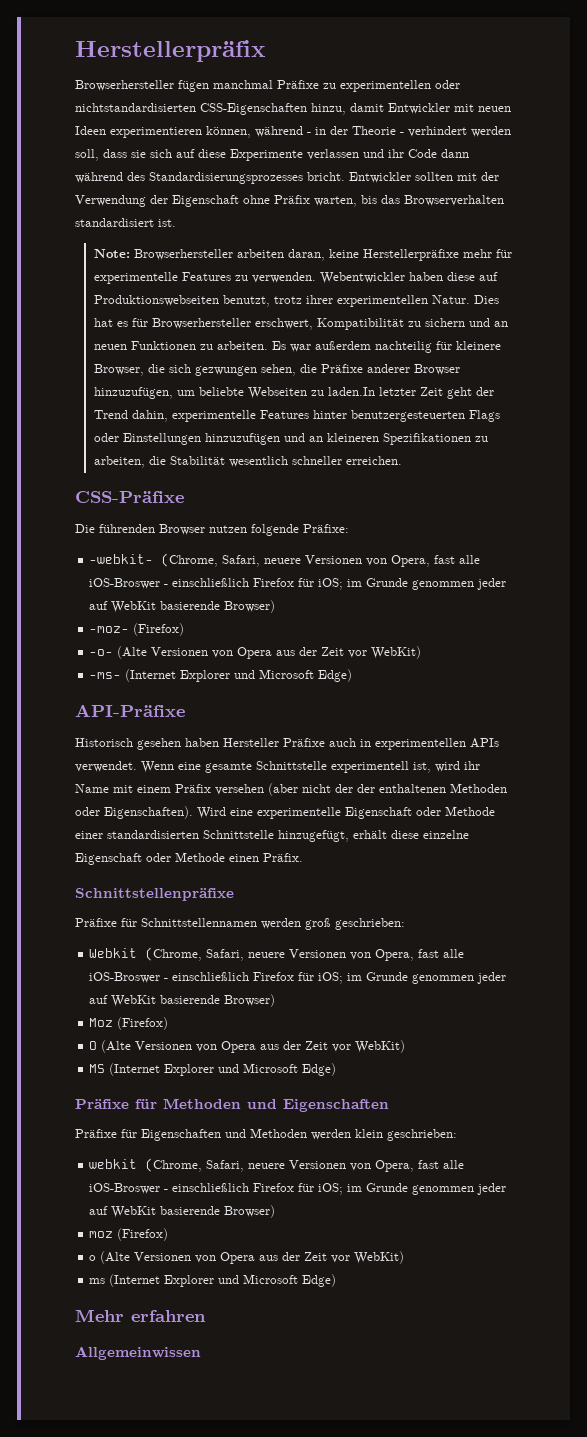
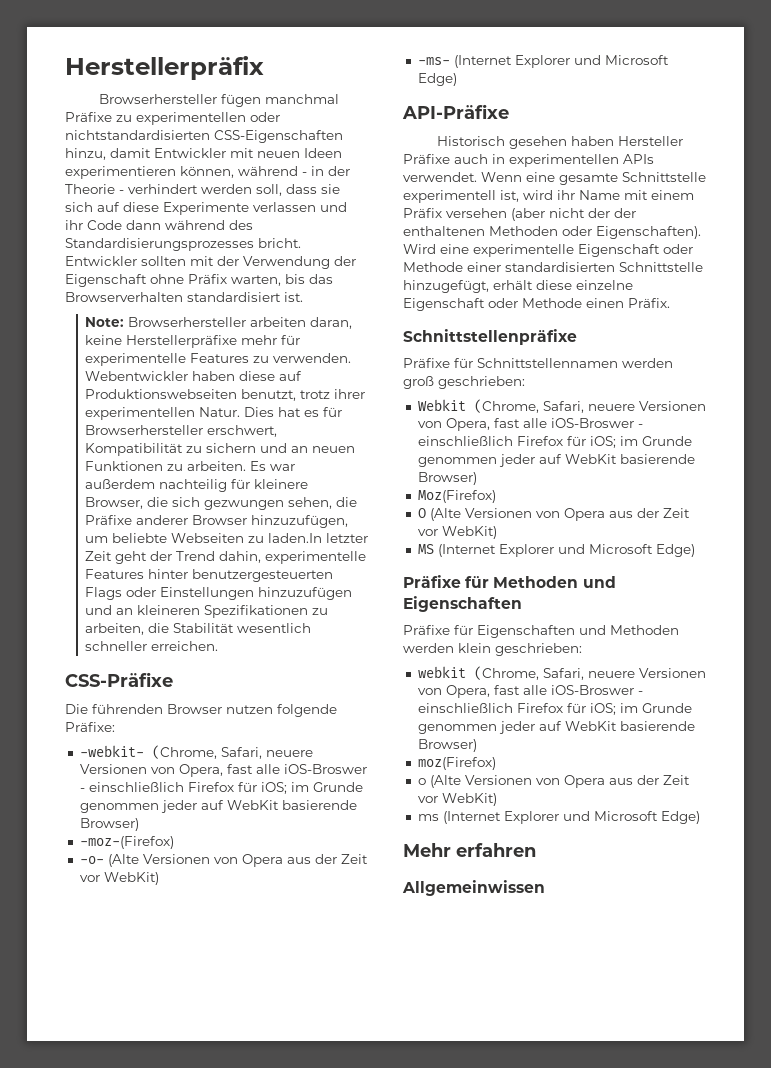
- -moz- (Firefox)
+ -moz-(Firefox)
- Moz (Firefox)
+ Moz(Firefox)
- moz (Firefox)
+ moz(Firefox)

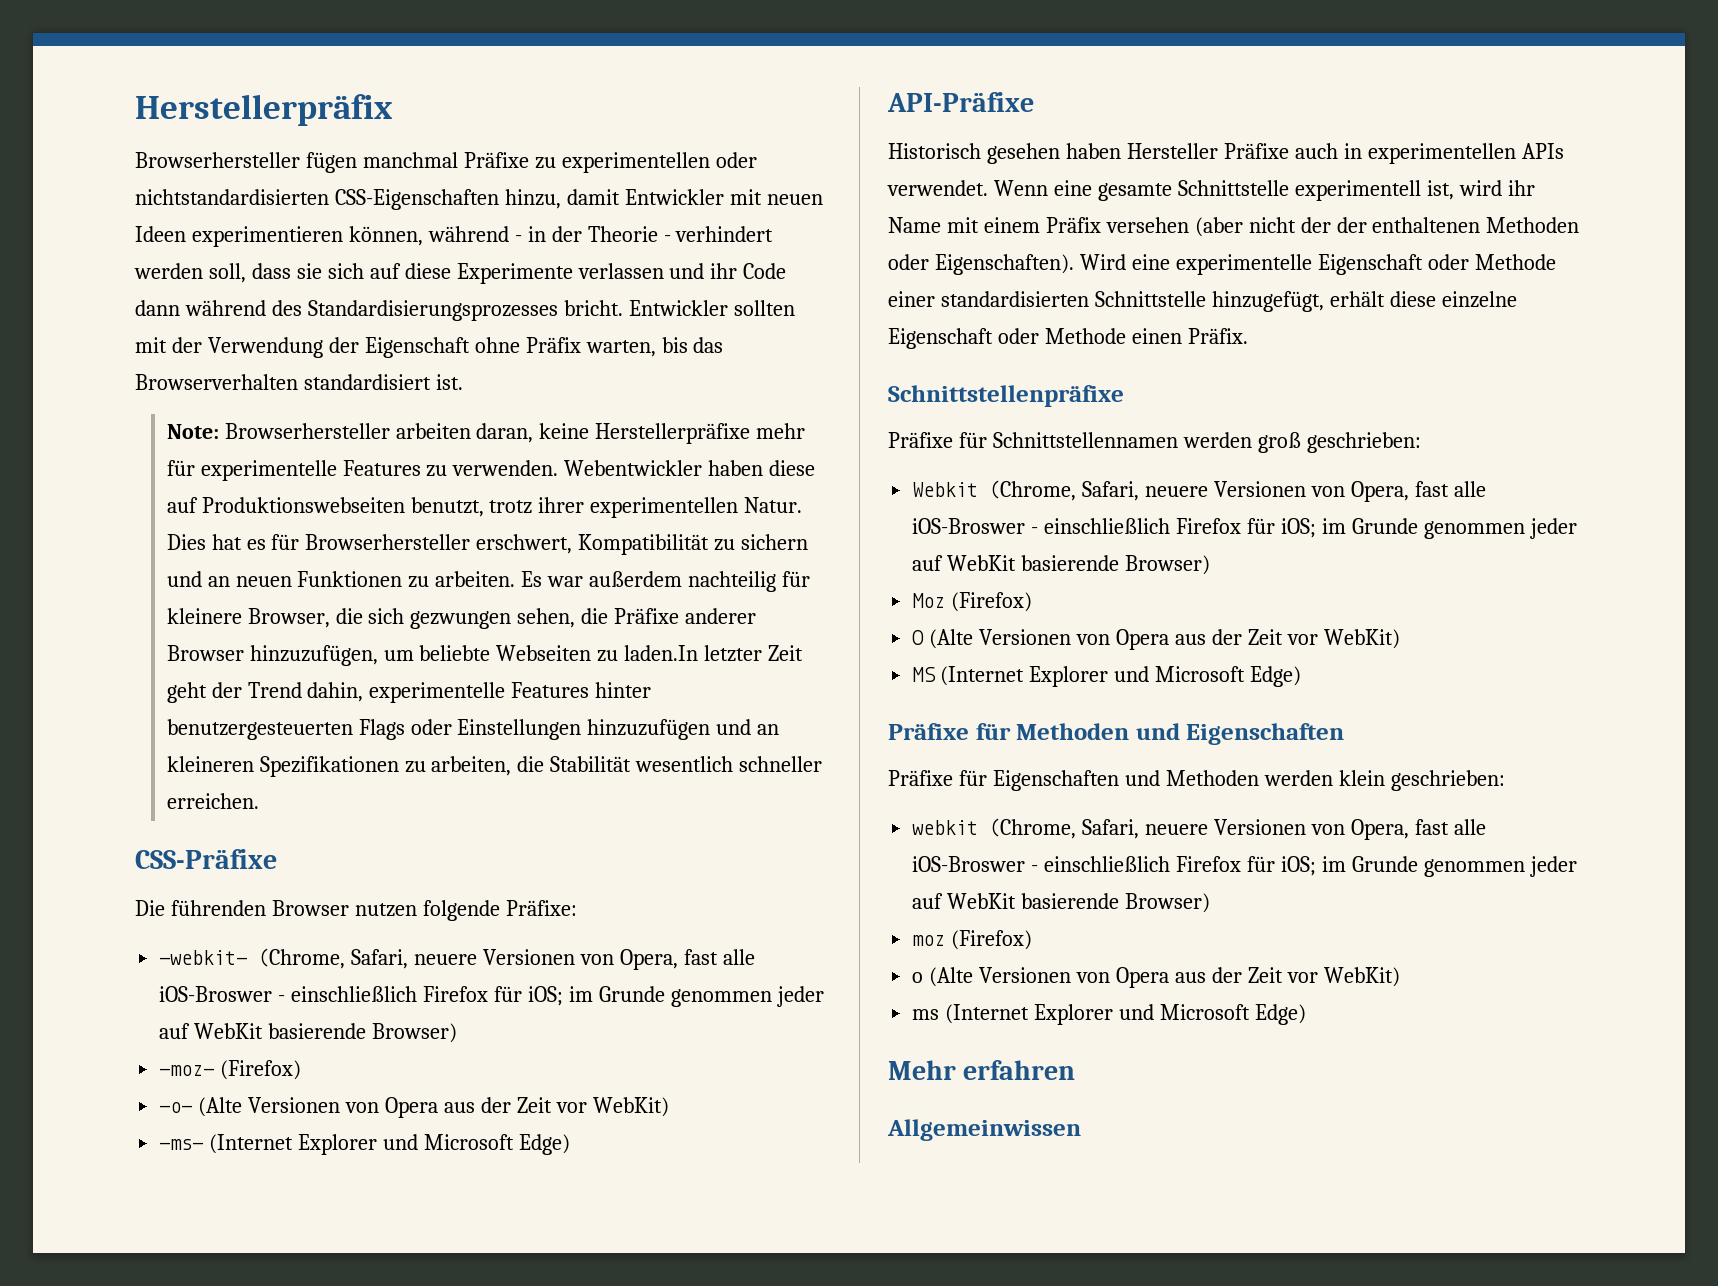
- -moz-(Firefox)
+ -moz- (Firefox)
- Moz(Firefox)
+ Moz (Firefox)
- moz(Firefox)
+ moz (Firefox)

